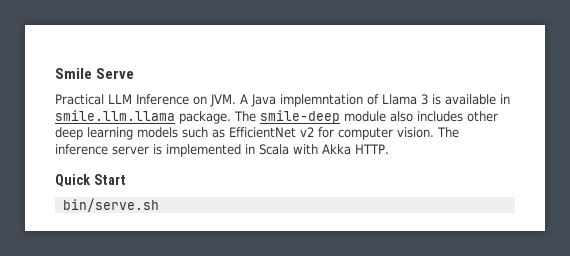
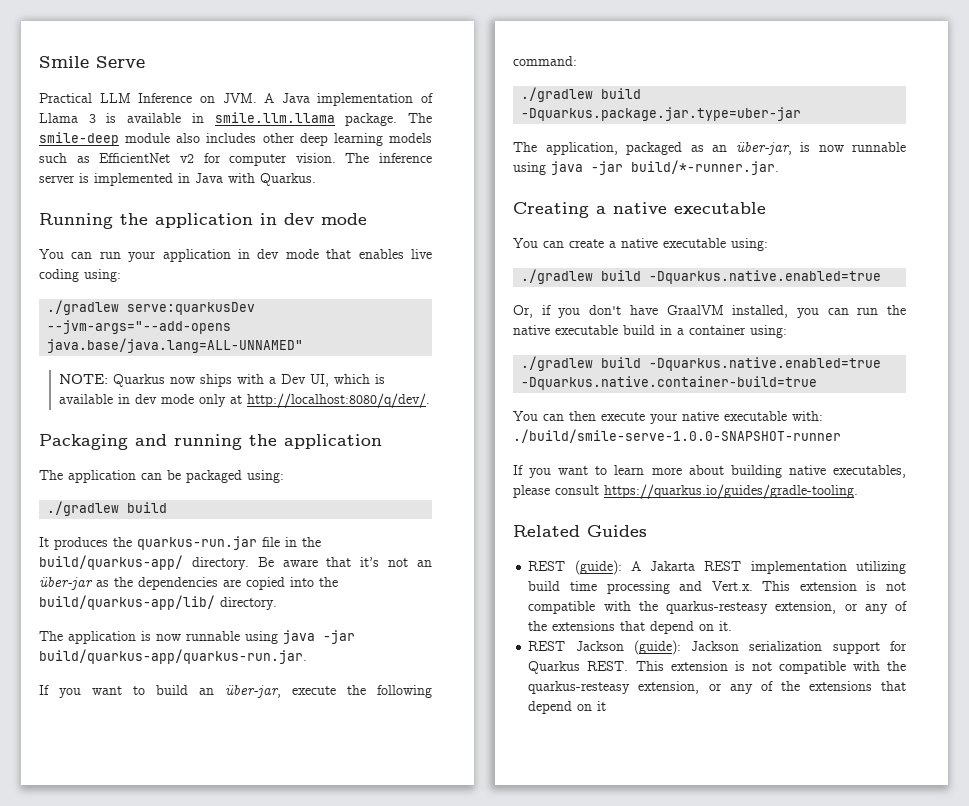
- Practical LLM Inference on JVM. A Java implemntation of Llama 3 is available in smile.llm.llama package.
+ Practical LLM Inference on JVM. A Java implementation of Llama 3 is available in smile.llm.llama package.
- The inference server is implemented in Scala with Akka HTTP.
- Quick Start
- bin/serve.sh
+ The inference server is implemented in Java with Quarkus.
+ Running the application in dev mode
+ You can run your application in dev mode that enables live coding using:
+ ./gradlew serve:quarkusDev --jvm-args="--add-opens java.base/java.lang=ALL-UNNAMED"
+ NOTE: Quarkus now ships with a Dev UI, which is available in dev mode only at http://localhost:8080/q/dev/.
+ Packaging and running the application
+ The application can be packaged using:
+ ./gradlew build
+ It produces the quarkus-run.jar file in the build/quarkus-app/ directory. Be aware that it’s not an über-jar as the dependencies are copied into the build/quarkus-app/lib/ directory.
+ The application is now runnable using java -jar build/quarkus-app/quarkus-run.jar.
+ If you want to build an über-jar, execute the following command:
+ ./gradlew build -Dquarkus.package.jar.type=uber-jar
+ The application, packaged as an über-jar, is now runnable using java -jar build/*-runner.jar.
+ Creating a native executable
+ You can create a native executable using:
+ ./gradlew build -Dquarkus.native.enabled=true
+ Or, if you don't have GraalVM installed, you can run the native executable build in a container using:
+ ./gradlew build -Dquarkus.native.enabled=true -Dquarkus.native.container-build=true
+ You can then execute your native executable with: ./build/smile-serve-1.0.0-SNAPSHOT-runner
+ If you want to learn more about building native executables, please consult https://quarkus.io/guides/gradle-tooling.
+ Related Guides
+ REST (guide): A Jakarta REST implementation utilizing build time processing and Vert.x. This extension is not compatible with the quarkus-resteasy extension, or any of the extensions that depend on it.
+ REST Jackson (guide): Jackson serialization support for Quarkus REST. This extension is not compatible with the quarkus-resteasy extension, or any of the extensions that depend on it

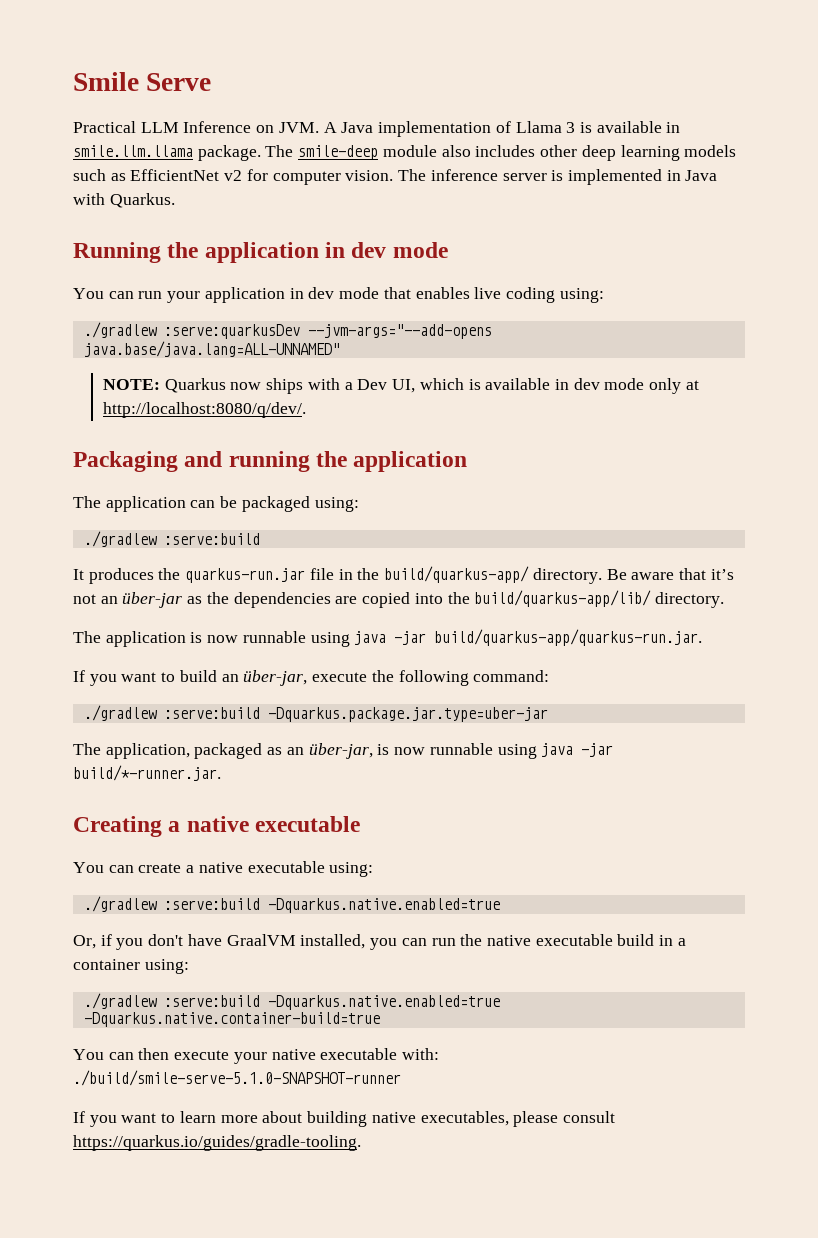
- ./gradlew serve:quarkusDev --jvm-args="--add-opens java.base/java.lang=ALL-UNNAMED"
+ ./gradlew :serve:quarkusDev --jvm-args="--add-opens java.base/java.lang=ALL-UNNAMED"
  The application can be packaged using:
- ./gradlew build
+ ./gradlew :serve:build
- ./gradlew build -Dquarkus.package.jar.type=uber-jar
+ ./gradlew :serve:build -Dquarkus.package.jar.type=uber-jar
  You can create a native executable using:
- ./gradlew build -Dquarkus.native.enabled=true
+ ./gradlew :serve:build -Dquarkus.native.enabled=true
- ./gradlew build -Dquarkus.native.enabled=true -Dquarkus.native.container-build=true
+ ./gradlew :serve:build -Dquarkus.native.enabled=true -Dquarkus.native.container-build=true
- You can then execute your native executable with: ./build/smile-serve-1.0.0-SNAPSHOT-runner
+ You can then execute your native executable with: ./build/smile-serve-5.1.0-SNAPSHOT-runner
- Related Guides
- REST (guide): A Jakarta REST implementation utilizing build time processing and Vert.x. This extension is not compatible with the quarkus-resteasy extension, or any of the extensions that depend on it.
- REST Jackson (guide): Jackson serialization support for Quarkus REST. This extension is not compatible with the quarkus-resteasy extension, or any of the extensions that depend on it

